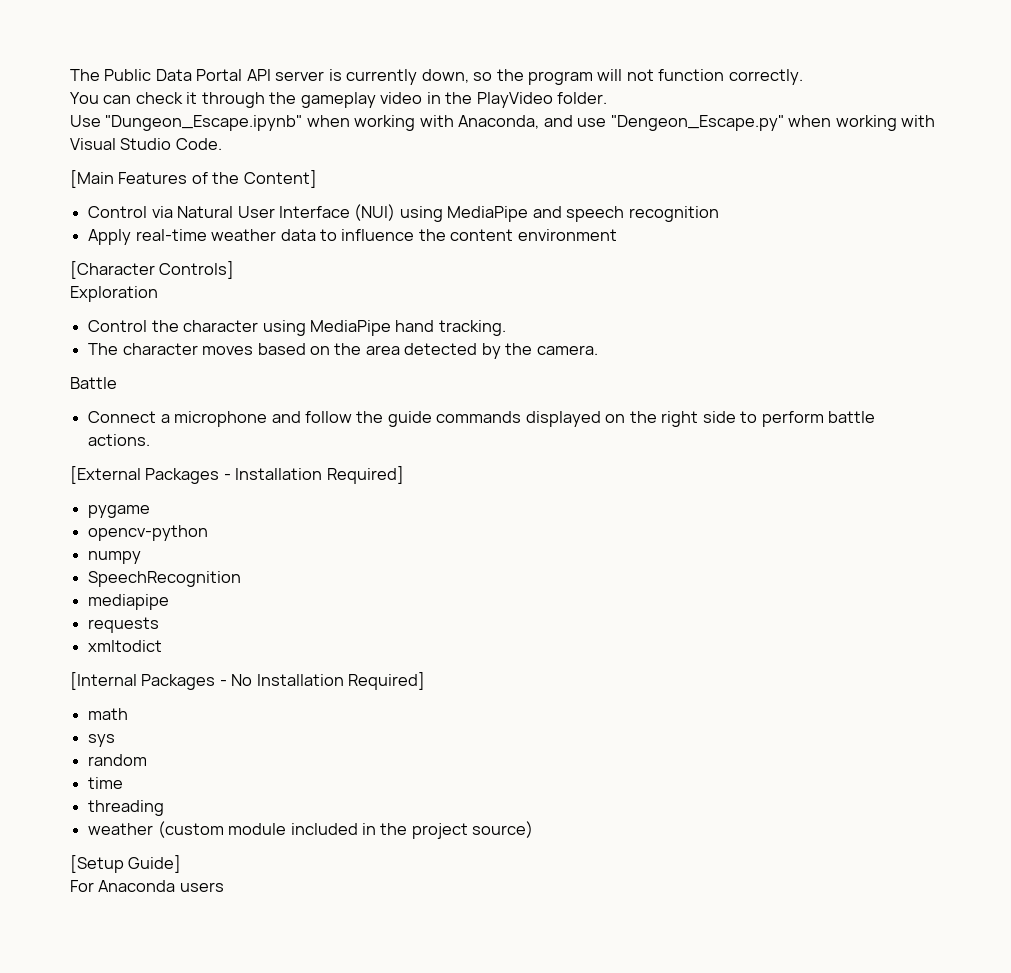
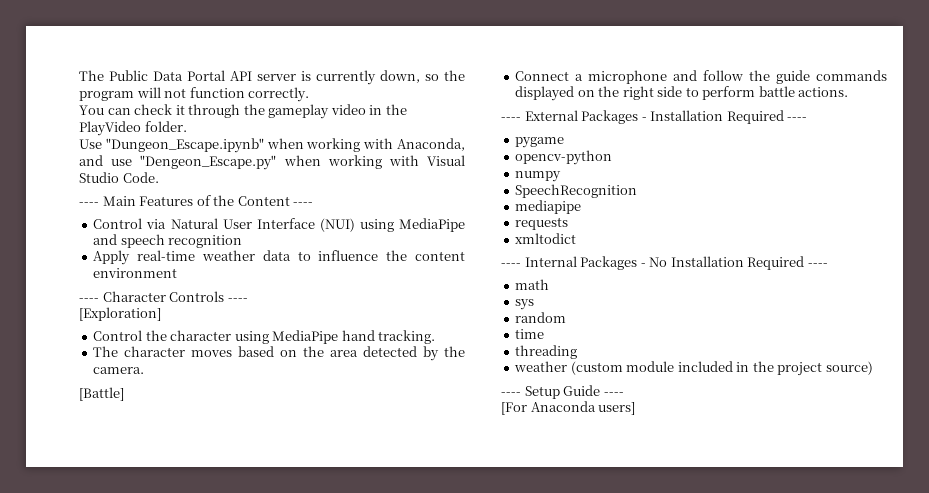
- [Main Features of the Content]
+ ---- Main Features of the Content ----
- [Character Controls]
- Exploration
+ ---- Character Controls ----
+ [Exploration]
- Battle
+ [Battle]
- [External Packages - Installation Required]
+ ---- External Packages - Installation Required ----
- [Internal Packages - No Installation Required]
+ ---- Internal Packages - No Installation Required ----
- [Setup Guide]
- For Anaconda users
+ ---- Setup Guide ----
+ [For Anaconda users]

